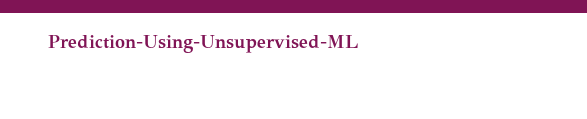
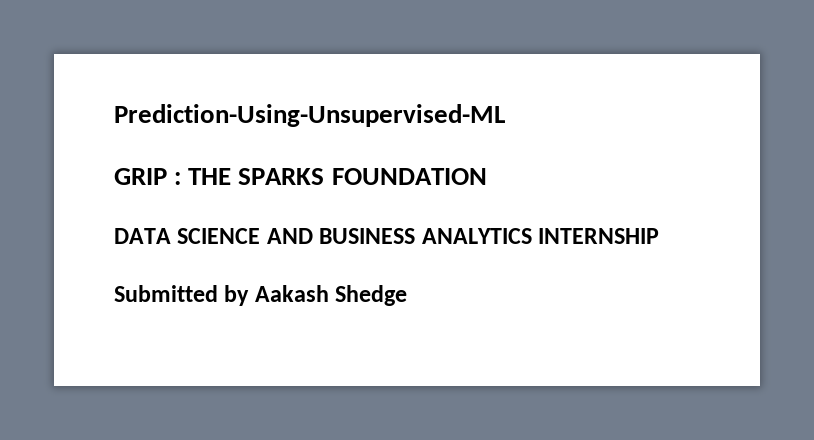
+ GRIP : THE SPARKS FOUNDATION
+ DATA SCIENCE AND BUSINESS ANALYTICS INTERNSHIP
+ Submitted by Aakash Shedge

